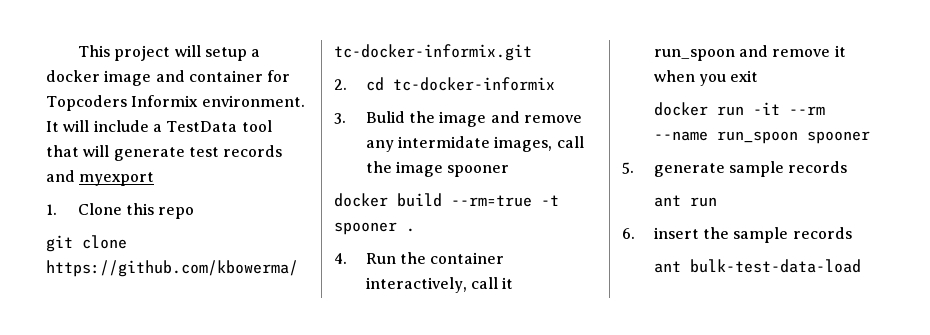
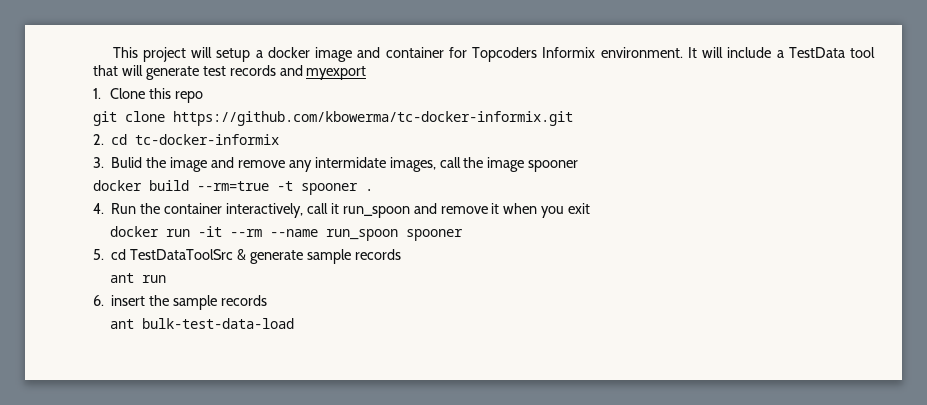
- 5. generate sample records
+ 5. cd TestDataToolSrc & generate sample records

